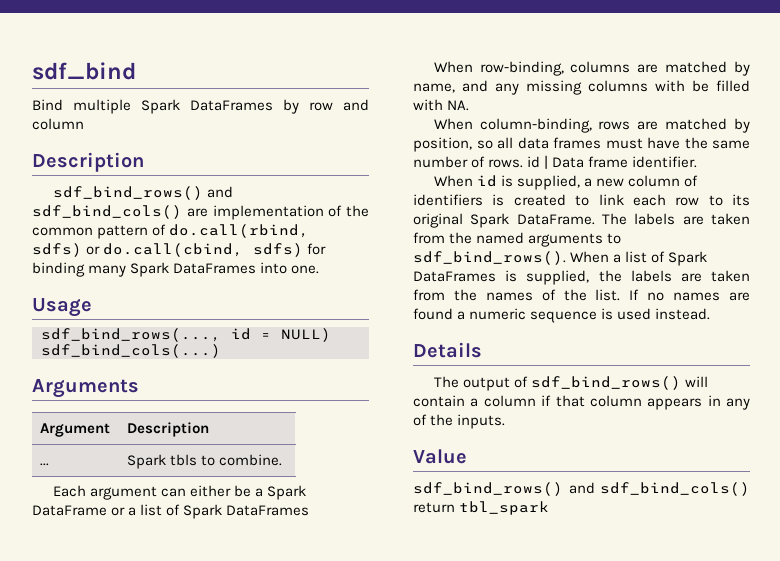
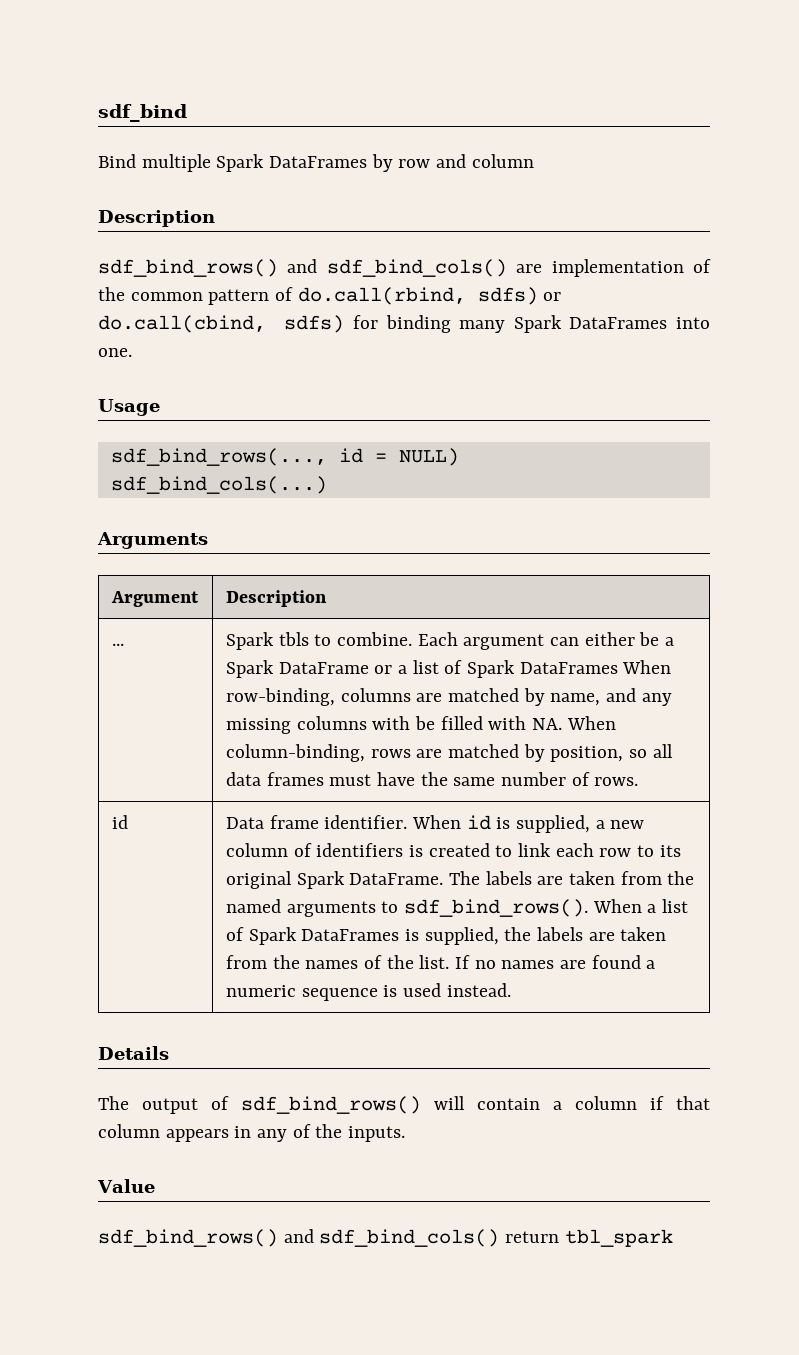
- Spark tbls to combine.
- Each argument can either be a Spark DataFrame or a list of Spark DataFrames
- When row-binding, columns are matched by name, and any missing columns with be filled with NA.
- When column-binding, rows are matched by position, so all data frames must have the same number of rows. id | Data frame identifier.
- When id is supplied, a new column of identifiers is created to link each row to its original Spark DataFrame.
+ Spark tbls to combine. Each argument can either be a Spark DataFrame or a list of Spark DataFrames When row-binding, columns are matched by name, and any missing columns with be filled with NA. When column-binding, rows are matched by position, so all data frames must have the same number of rows.
+ id | Data frame identifier. When id is supplied, a new column of identifiers is created to link each row to its original Spark DataFrame.

